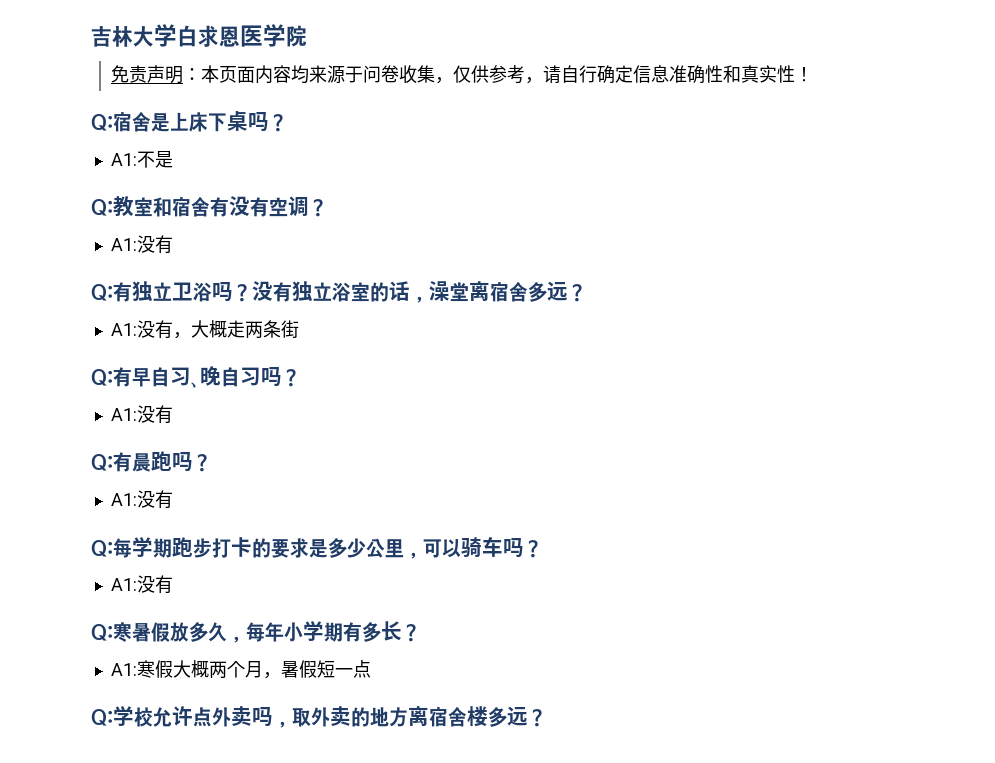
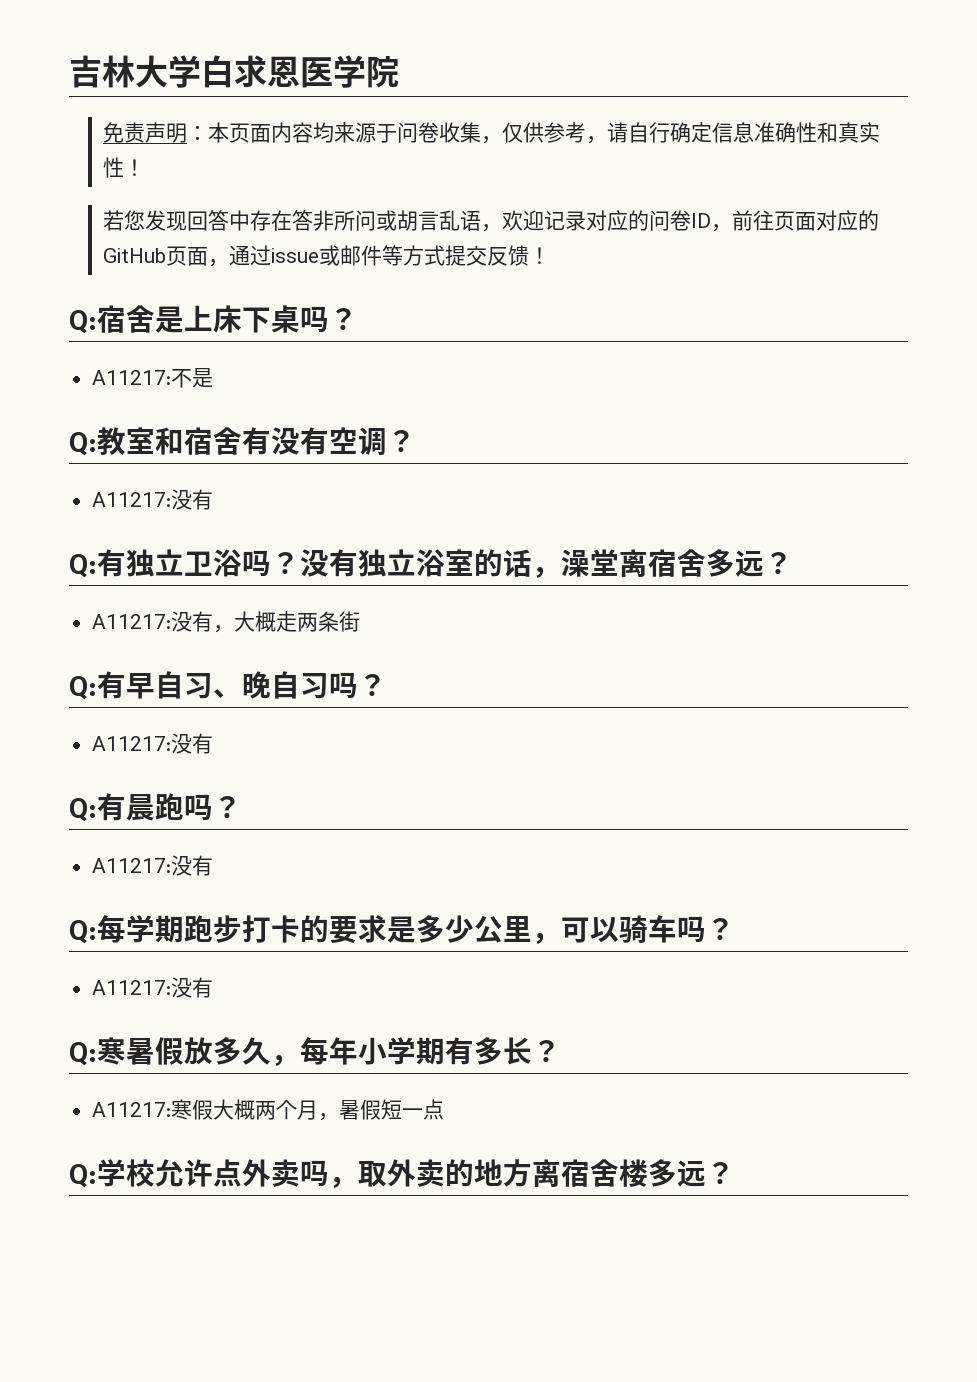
+ 若您发现回答中存在答非所问或胡言乱语，欢迎记录对应的问卷ID，前往页面对应的GitHub页面，通过issue或邮件等方式提交反馈！
- A1:不是
+ A11217:不是
  Q:教室和宿舍有没有空调？
- A1:没有
+ A11217:没有
- A1:没有，大概走两条街
+ A11217:没有，大概走两条街
  Q:有早自习、晚自习吗？
- A1:没有
+ A11217:没有
  Q:有晨跑吗？
- A1:没有
+ A11217:没有
  Q:每学期跑步打卡的要求是多少公里，可以骑车吗？
- A1:没有
+ A11217:没有
- A1:寒假大概两个月，暑假短一点
+ A11217:寒假大概两个月，暑假短一点

